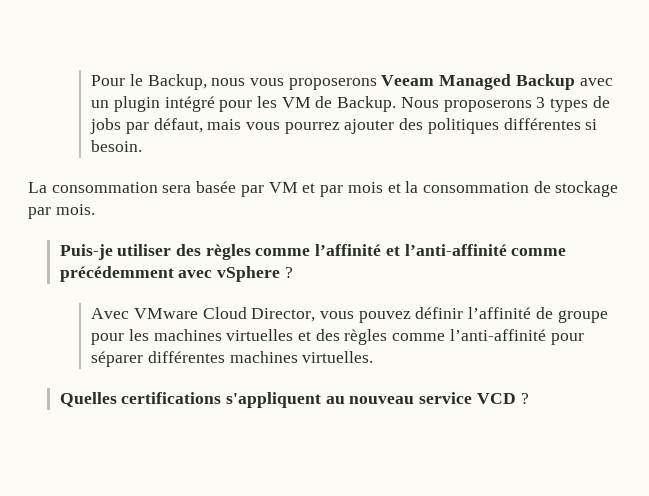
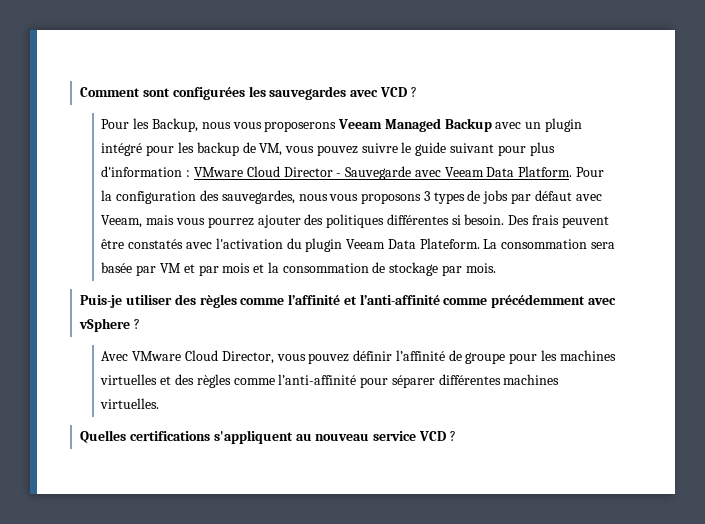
- Pour le Backup, nous vous proposerons Veeam Managed Backup avec un plugin intégré pour les VM de Backup. Nous proposerons 3 types de jobs par défaut, mais vous pourrez ajouter des politiques différentes si besoin.
- La consommation sera basée par VM et par mois et la consommation de stockage par mois.
+ Comment sont configurées les sauvegardes avec VCD ?
+ Pour les Backup, nous vous proposerons Veeam Managed Backup avec un plugin intégré pour les backup de VM, vous pouvez suivre le guide suivant pour plus d'information : VMware Cloud Director - Sauvegarde avec Veeam Data Platform. Pour la configuration des sauvegardes, nous vous proposons 3 types de jobs par défaut avec Veeam, mais vous pourrez ajouter des politiques différentes si besoin. Des frais peuvent être constatés avec l'activation du plugin Veeam Data Plateform. La consommation sera basée par VM et par mois et la consommation de stockage par mois.

